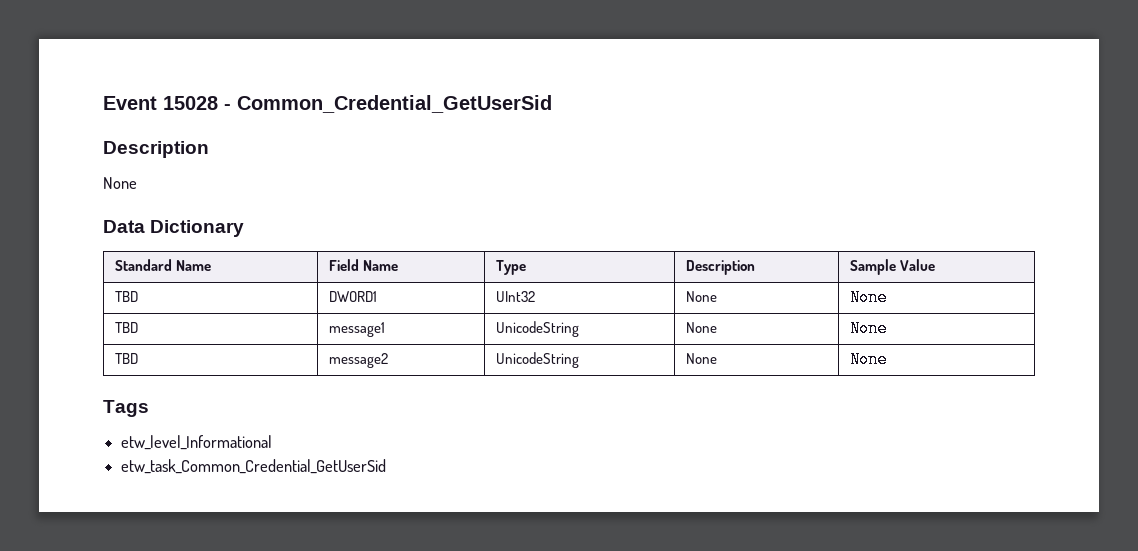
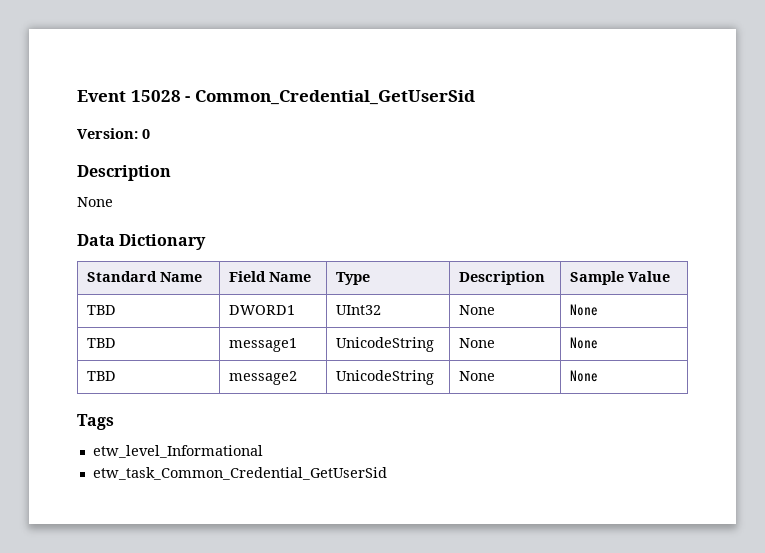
+ Version: 0

